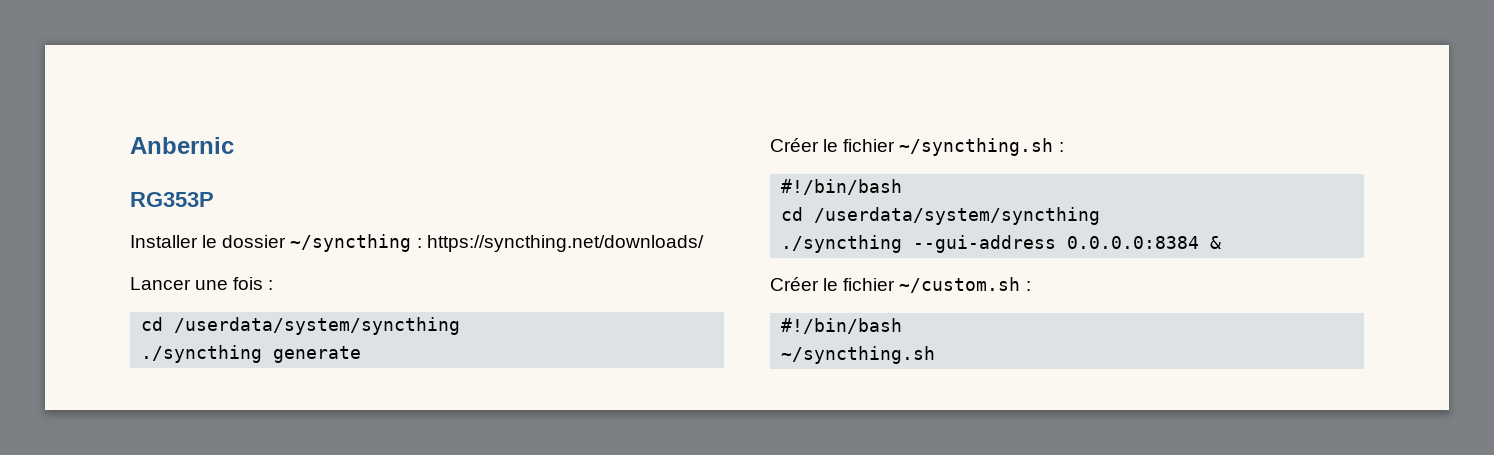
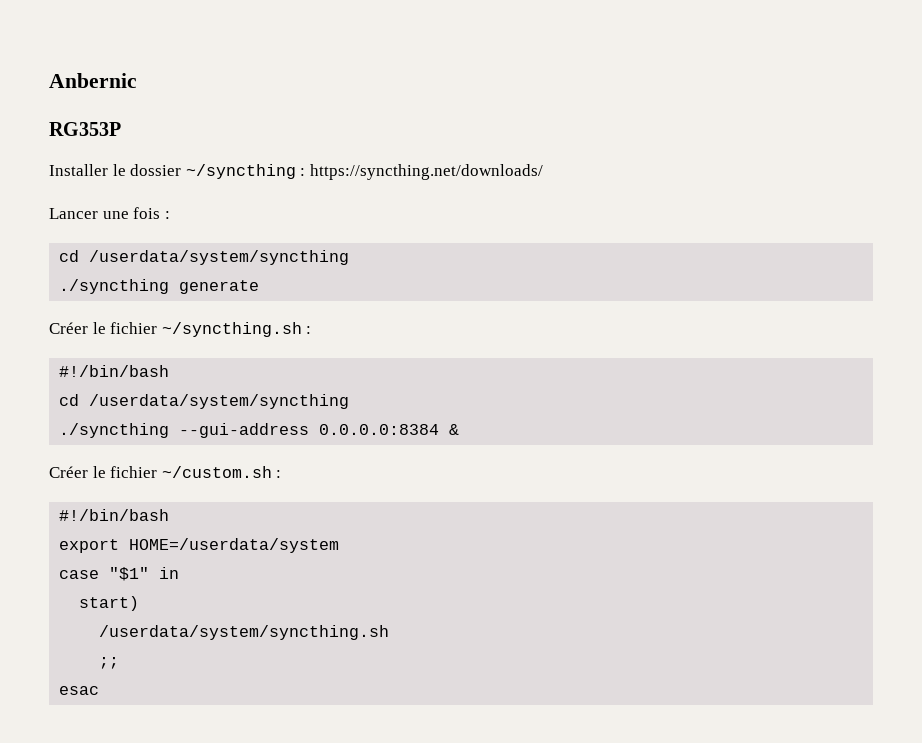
  Créer le fichier ~/custom.sh :
  #!/bin/bash
- ~/syncthing.sh
+ export HOME=/userdata/system
+ case "$1" in
+ start)
+ /userdata/system/syncthing.sh
+ ;;
+ esac

